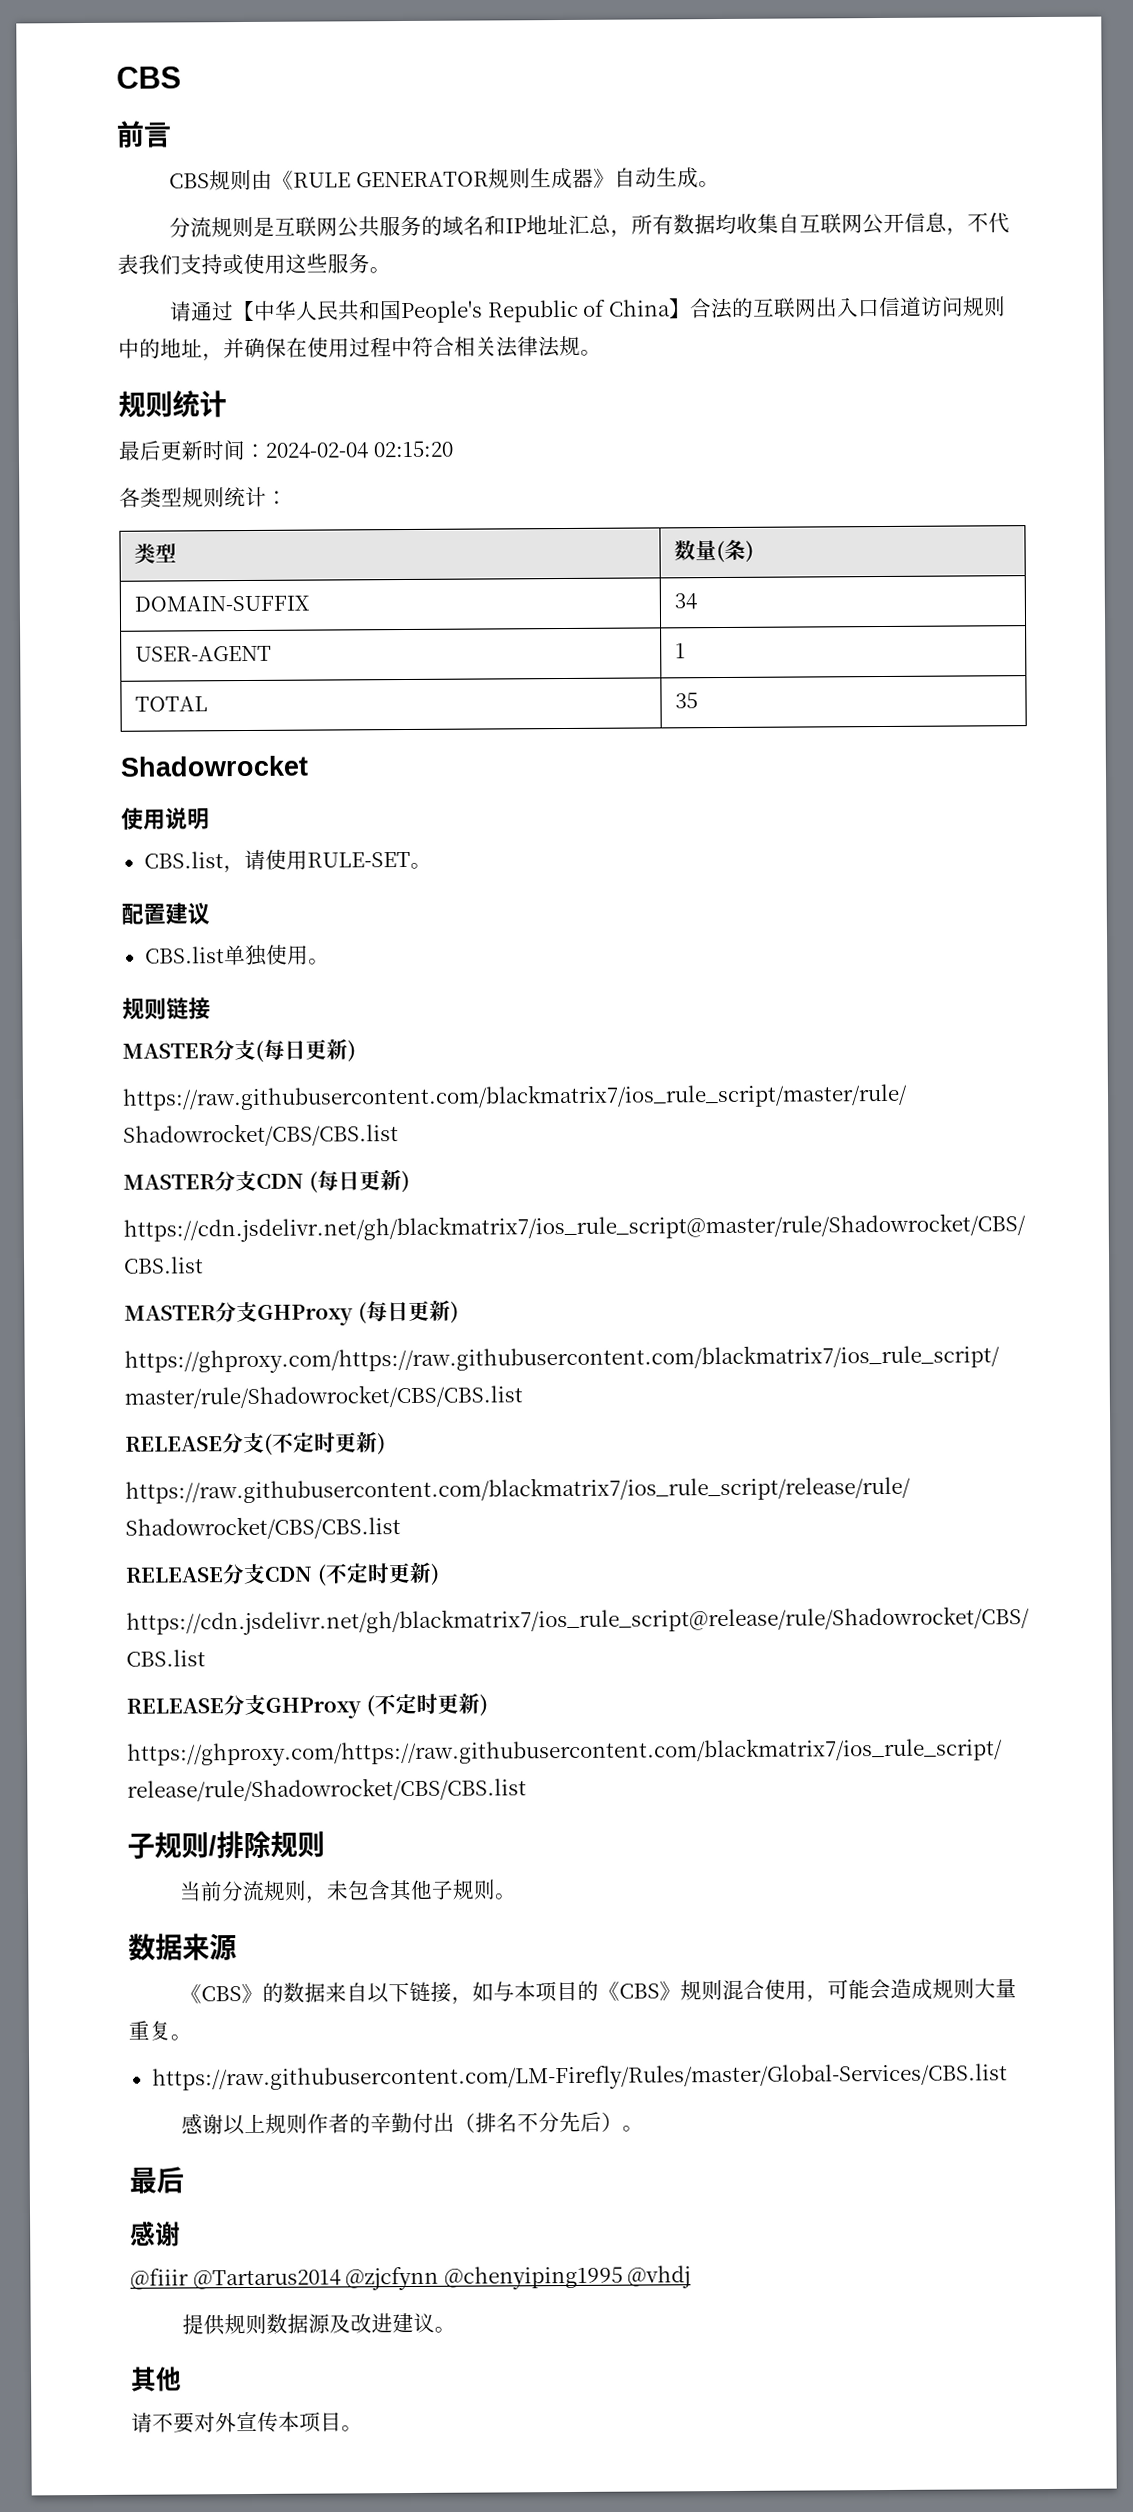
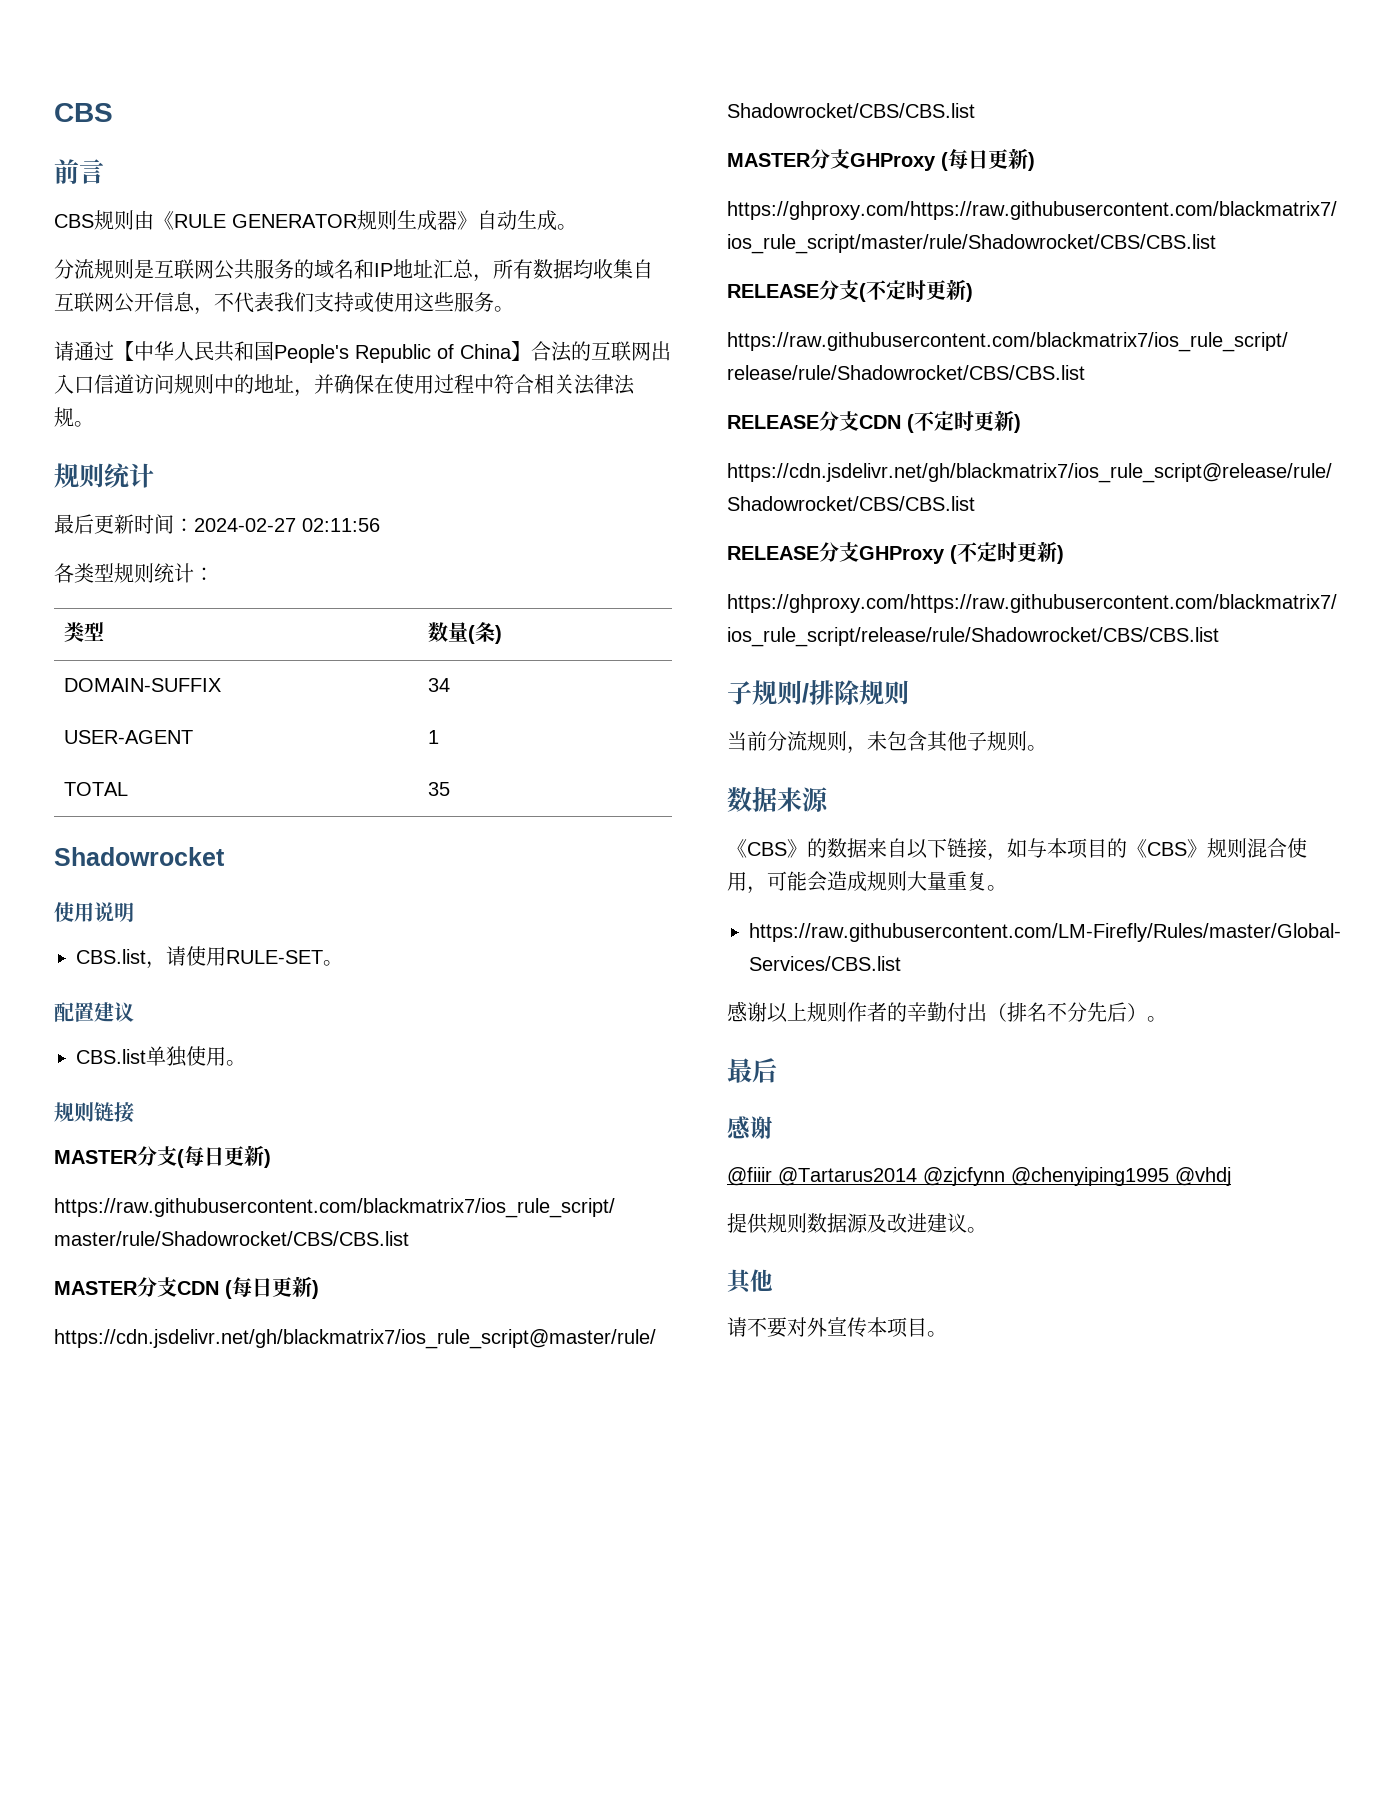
- 最后更新时间：2024-02-04 02:15:20
+ 最后更新时间：2024-02-27 02:11:56

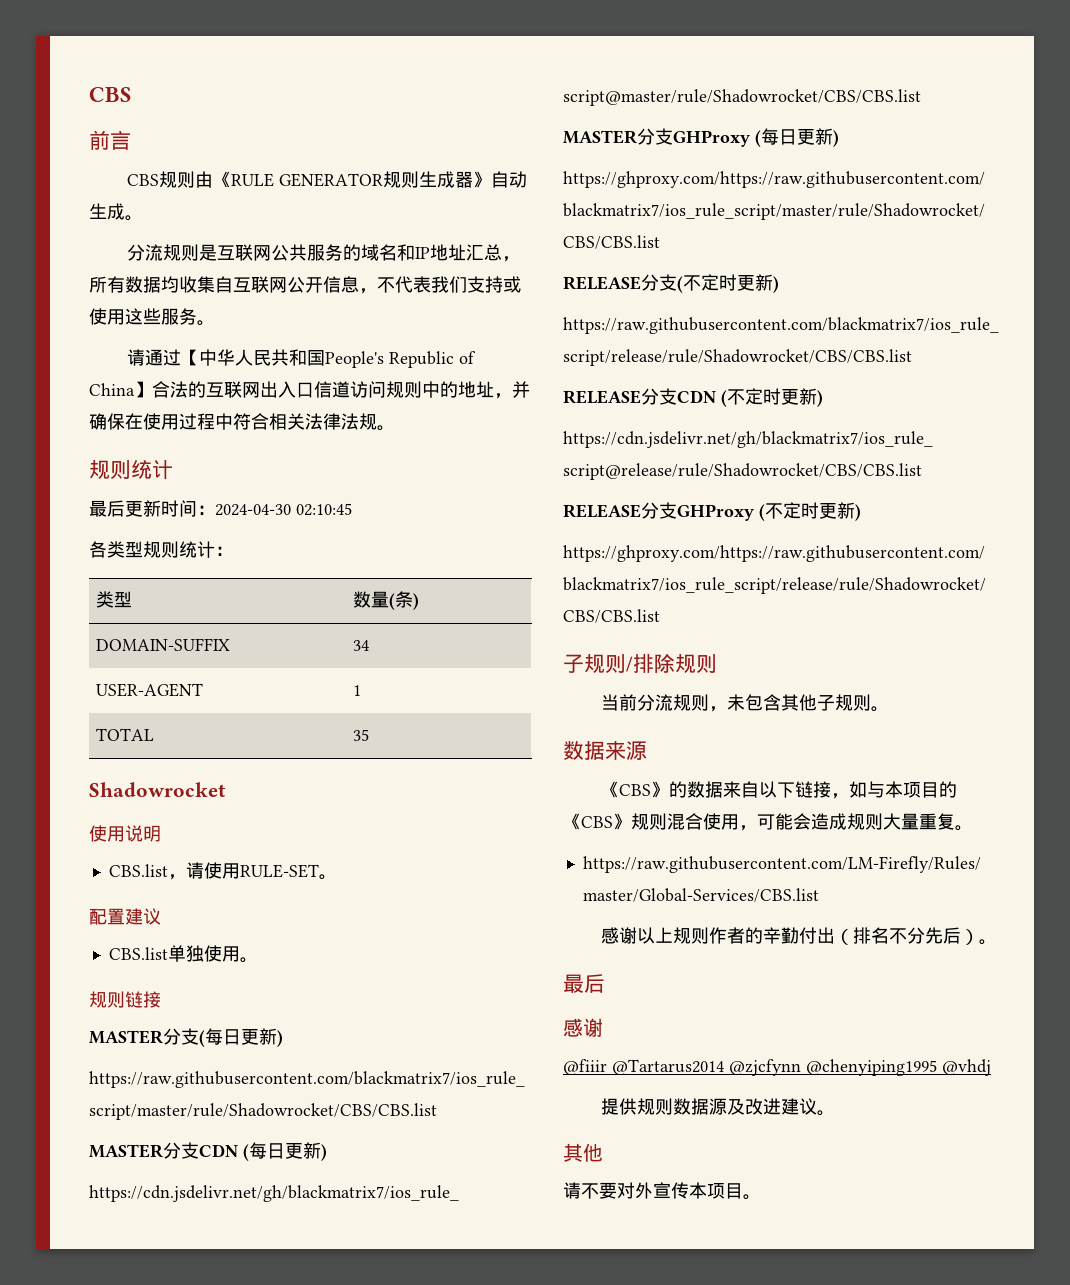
- 最后更新时间：2024-02-27 02:11:56
+ 最后更新时间：2024-04-30 02:10:45

